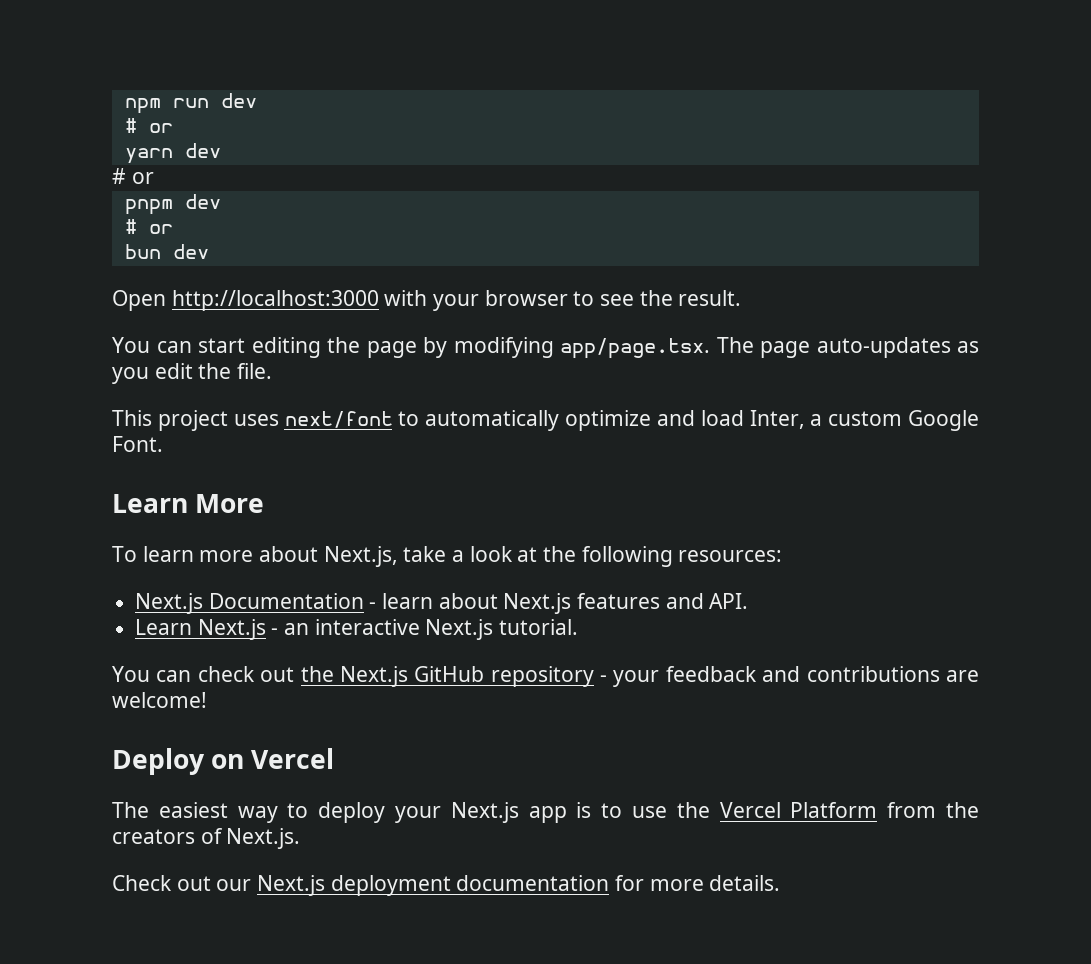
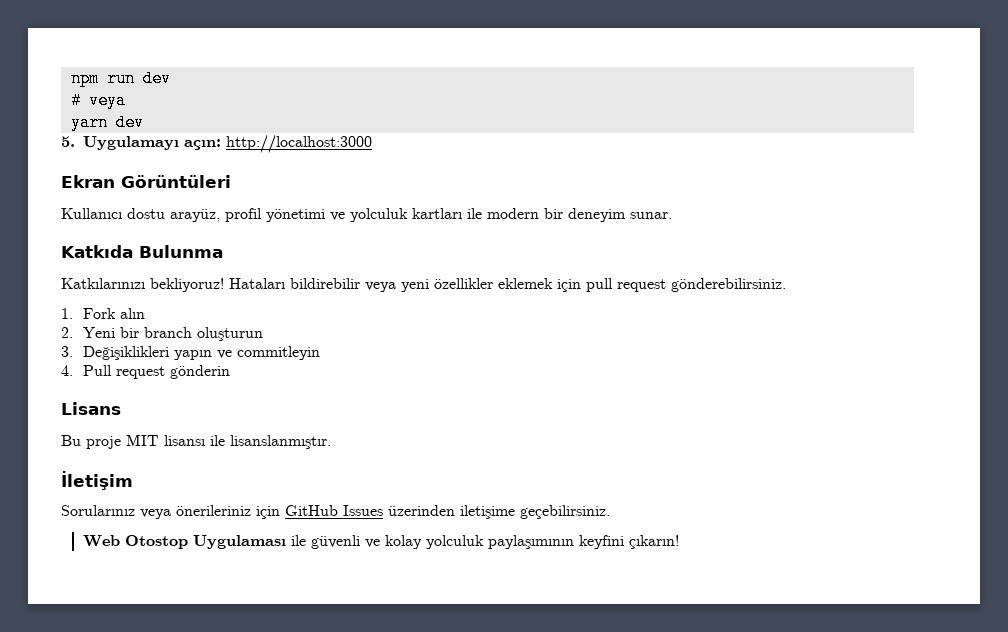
  npm run dev
- # or
+ # veya
  yarn dev
- # or
- pnpm dev
- # or
- bun dev
- Open http://localhost:3000 with your browser to see the result.
- You can start editing the page by modifying app/page.tsx. The page auto-updates as you edit the file.
- This project uses next/font to automatically optimize and load Inter, a custom Google Font.
- Learn More
- To learn more about Next.js, take a look at the following resources:
- Next.js Documentation - learn about Next.js features and API.
- Learn Next.js - an interactive Next.js tutorial.
- You can check out the Next.js GitHub repository - your feedback and contributions are welcome!
- Deploy on Vercel
- The easiest way to deploy your Next.js app is to use the Vercel Platform from the creators of Next.js.
- Check out our Next.js deployment documentation for more details.
+ 5. Uygulamayı açın: http://localhost:3000
+ Ekran Görüntüleri
+ Kullanıcı dostu arayüz, profil yönetimi ve yolculuk kartları ile modern bir deneyim sunar.
+ Katkıda Bulunma
+ Katkılarınızı bekliyoruz! Hataları bildirebilir veya yeni özellikler eklemek için pull request gönderebilirsiniz.
+ 1. Fork alın
+ 2. Yeni bir branch oluşturun
+ 3. Değişiklikleri yapın ve commitleyin
+ 4. Pull request gönderin
+ Lisans
+ Bu proje MIT lisansı ile lisanslanmıştır.
+ İletişim
+ Sorularınız veya önerileriniz için GitHub Issues üzerinden iletişime geçebilirsiniz.
+ Web Otostop Uygulaması ile güvenli ve kolay yolculuk paylaşımının keyfini çıkarın!

